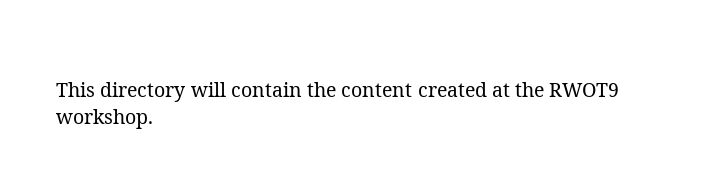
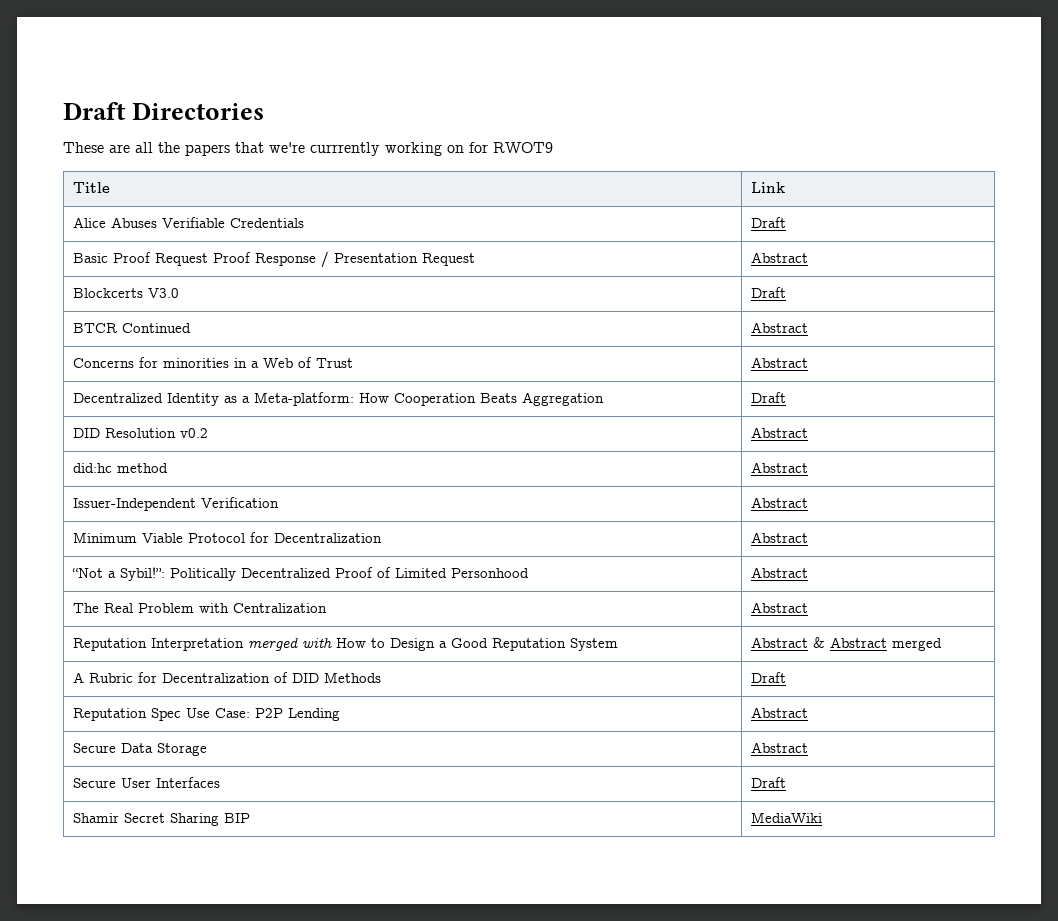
- This directory will contain the content created at the RWOT9 workshop.
+ Draft Directories
+ These are all the papers that we're currrently working on for RWOT9
+ Title | Link
+ Alice Abuses Verifiable Credentials | Draft
+ Basic Proof Request Proof Response / Presentation Request | Abstract
+ Blockcerts V3.0 | Draft
+ BTCR Continued | Abstract
+ Concerns for minorities in a Web of Trust | Abstract
+ Decentralized Identity as a Meta-platform: How Cooperation Beats Aggregation | Draft
+ DID Resolution v0.2 | Abstract
+ did:hc method | Abstract
+ Issuer-Independent Verification | Abstract
+ Minimum Viable Protocol for Decentralization | Abstract
+ “Not a Sybil!”: Politically Decentralized Proof of Limited Personhood | Abstract
+ The Real Problem with Centralization | Abstract
+ Reputation Interpretation merged with How to Design a Good Reputation System | Abstract & Abstract merged
+ A Rubric for Decentralization of DID Methods | Draft
+ Reputation Spec Use Case: P2P Lending | Abstract
+ Secure Data Storage | Abstract
+ Secure User Interfaces | Draft
+ Shamir Secret Sharing BIP | MediaWiki

